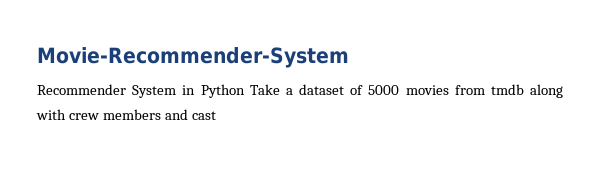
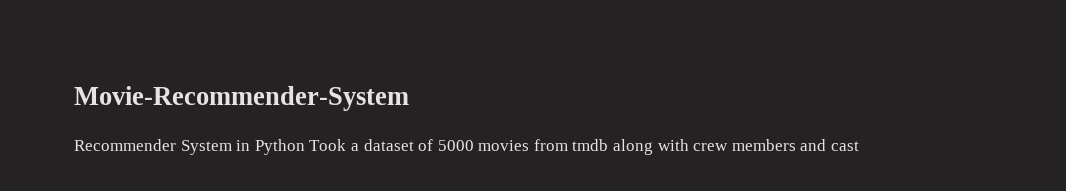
- Recommender System in Python Take a dataset of 5000 movies from tmdb along with crew members and cast
+ Recommender System in Python Took a dataset of 5000 movies from tmdb along with crew members and cast

